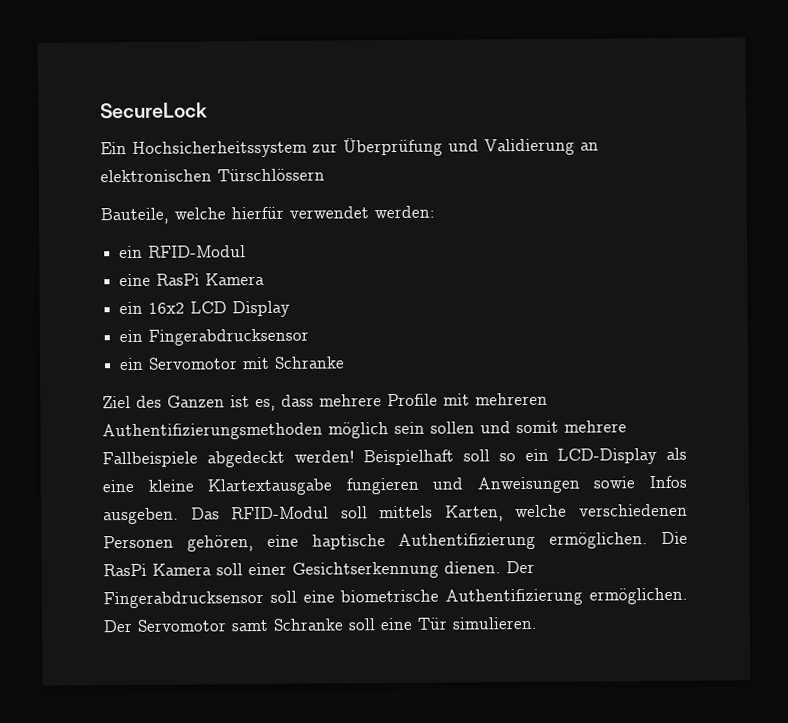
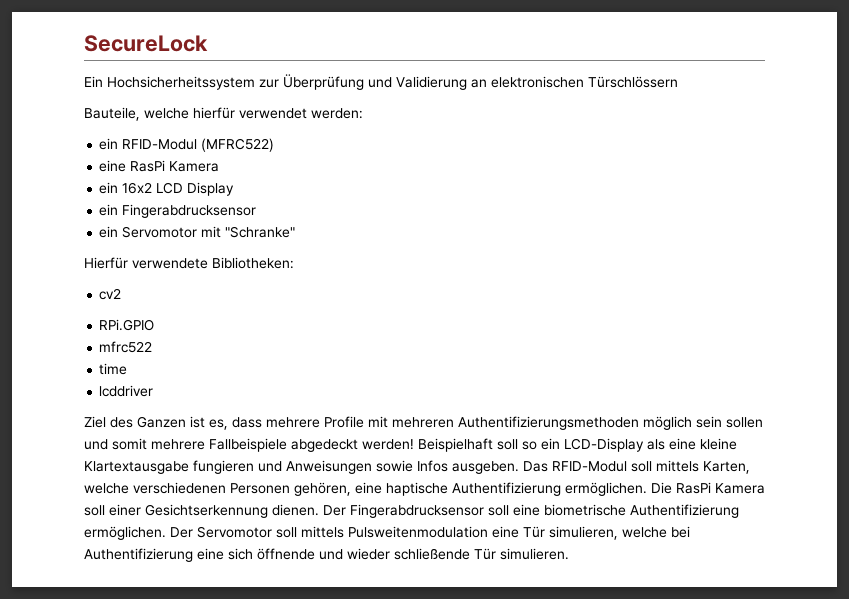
- ein RFID-Modul
+ ein RFID-Modul (MFRC522)
- ein Servomotor mit Schranke
+ ein Servomotor mit "Schranke"
+ Hierfür verwendete Bibliotheken:
+ cv2
+ RPi.GPIO
+ mfrc522
+ time
+ lcddriver
- Der Servomotor samt Schranke soll eine Tür simulieren.
+ Der Servomotor soll mittels Pulsweitenmodulation eine Tür simulieren, welche bei Authentifizierung eine sich öffnende und wieder schließende Tür simulieren.

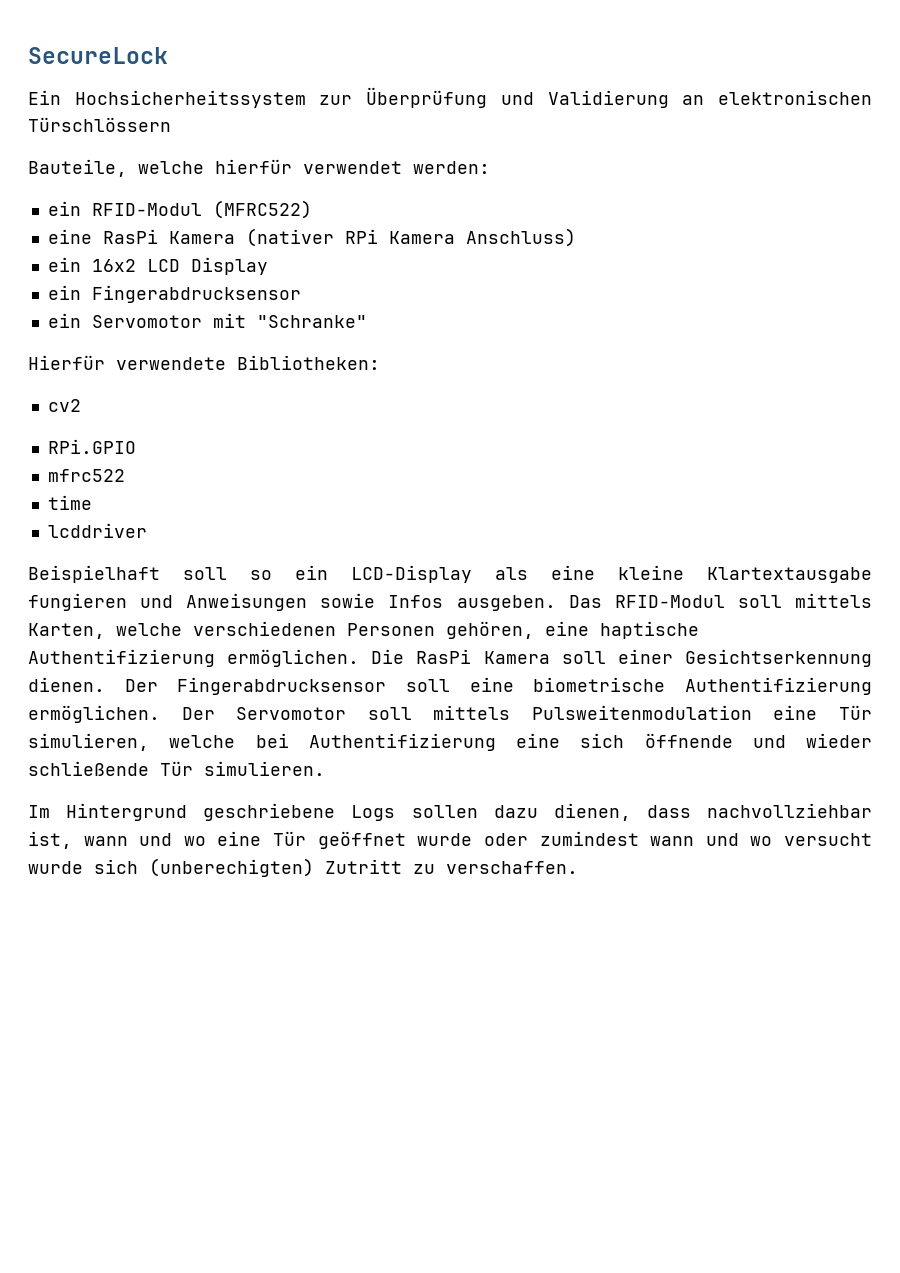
- eine RasPi Kamera
+ eine RasPi Kamera (nativer RPi Kamera Anschluss)
- Ziel des Ganzen ist es, dass mehrere Profile mit mehreren Authentifizierungsmethoden möglich sein sollen und somit mehrere Fallbeispiele abgedeckt werden!
+ Im Hintergrund geschriebene Logs sollen dazu dienen, dass nachvollziehbar ist, wann und wo eine Tür geöffnet wurde oder zumindest wann und wo versucht wurde sich (unberechigten) Zutritt zu verschaffen.

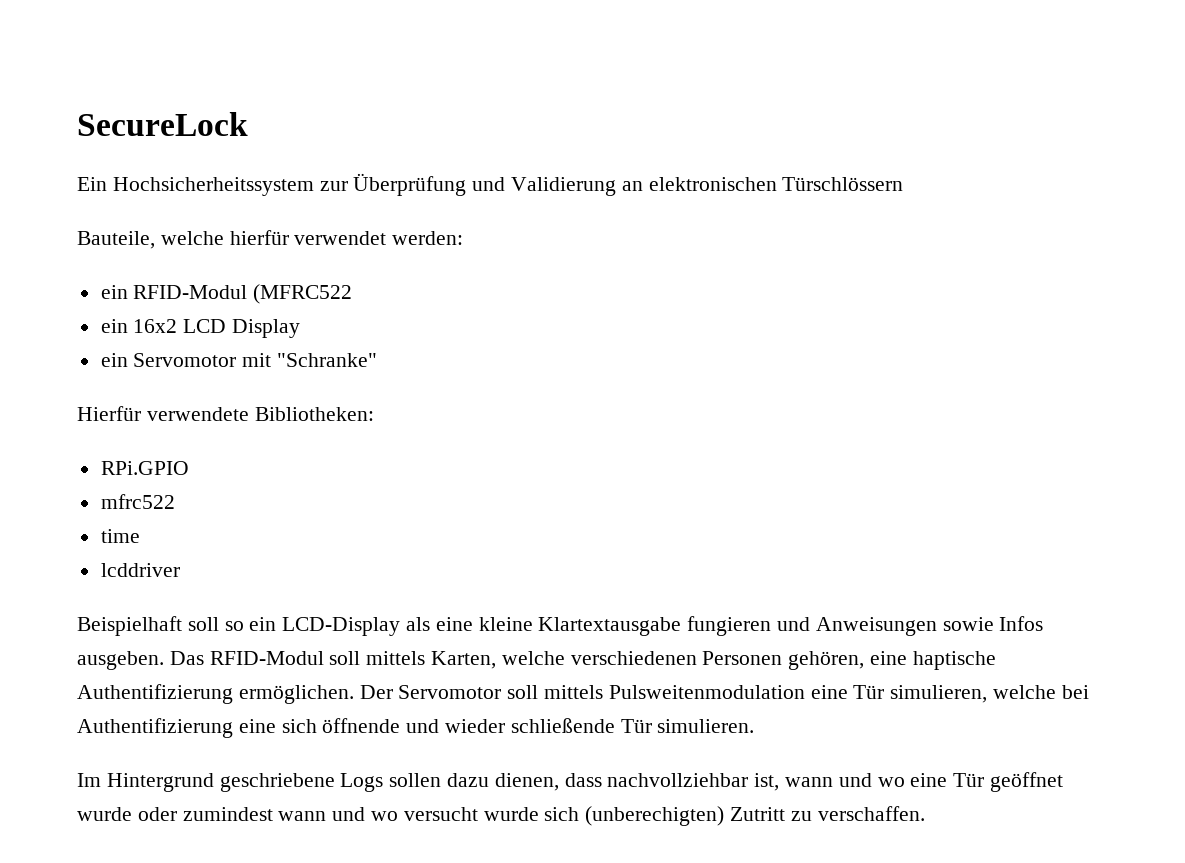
- ein RFID-Modul (MFRC522)
- eine RasPi Kamera (nativer RPi Kamera Anschluss)
+ ein RFID-Modul (MFRC522
- ein Fingerabdrucksensor
- cv2
- Die RasPi Kamera soll einer Gesichtserkennung dienen. Der Fingerabdrucksensor soll eine biometrische Authentifizierung ermöglichen.

